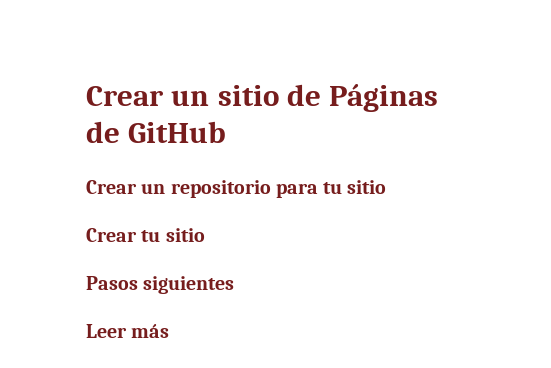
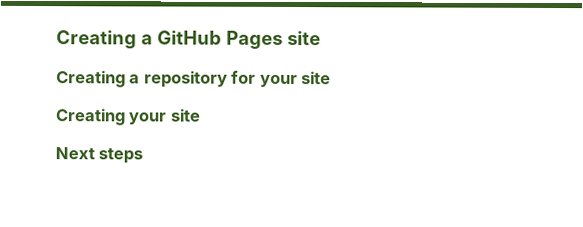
- Crear un sitio de Páginas de GitHub
- Crear un repositorio para tu sitio
- Crear tu sitio
- Pasos siguientes
- Leer más
+ Creating a GitHub Pages site
+ Creating a repository for your site
+ Creating your site
+ Next steps

